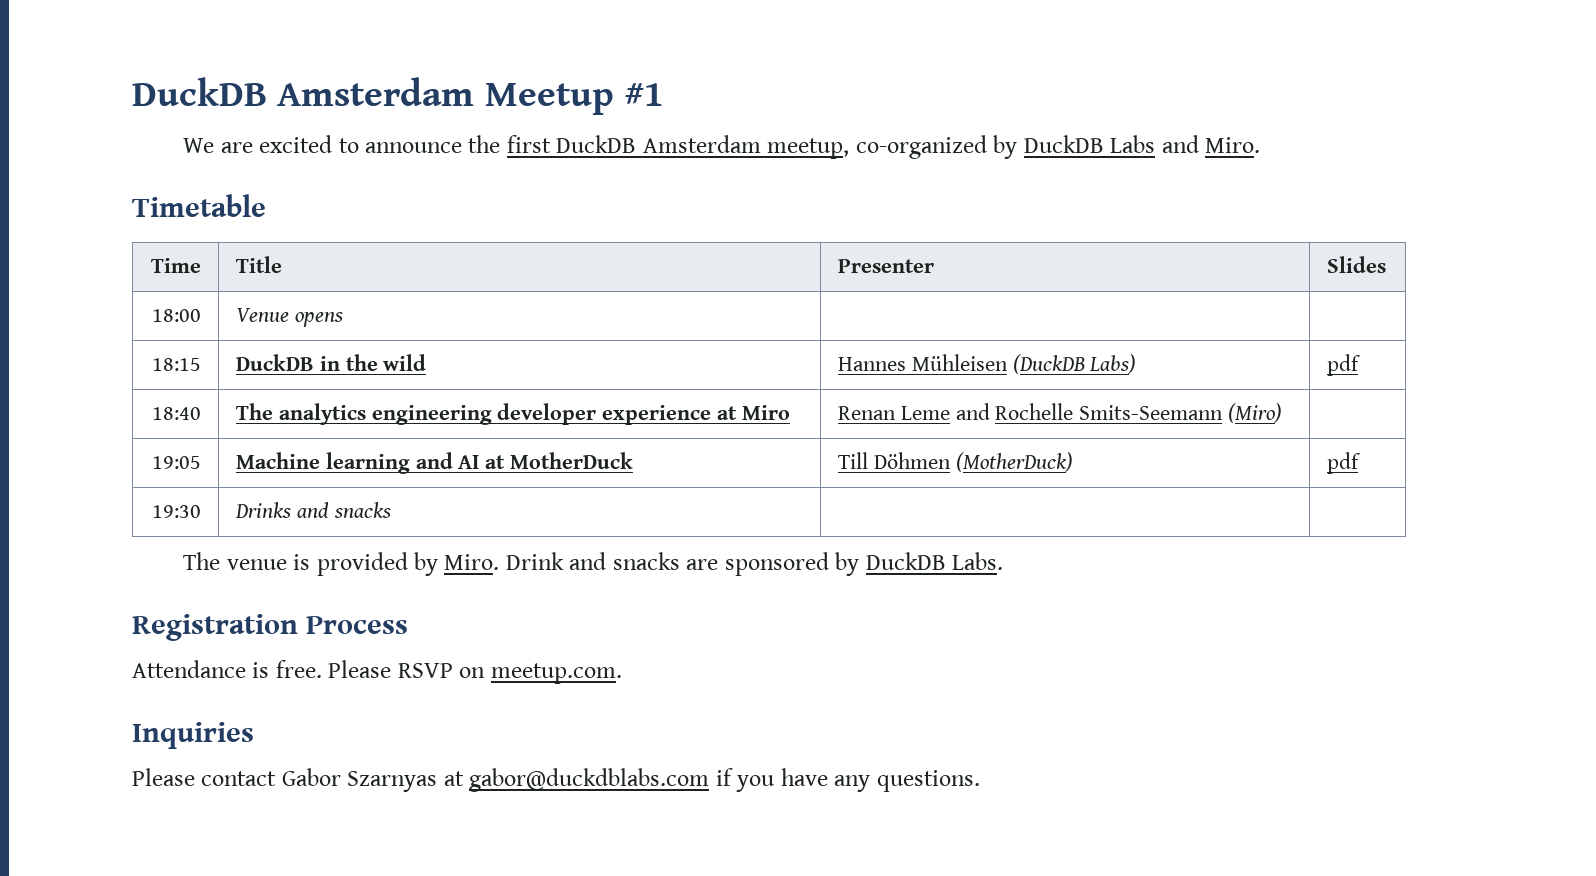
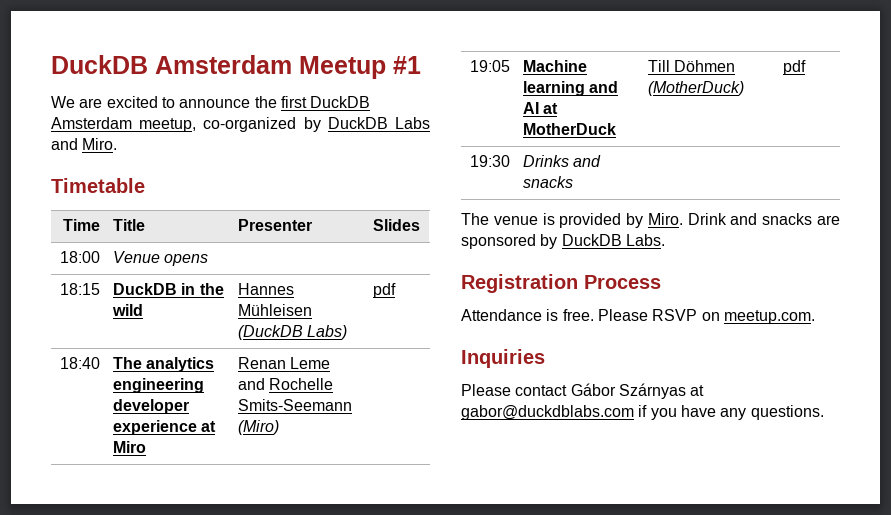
- Please contact Gabor Szarnyas at gabor@duckdblabs.com if you have any questions.
+ Please contact Gábor Szárnyas at gabor@duckdblabs.com if you have any questions.

